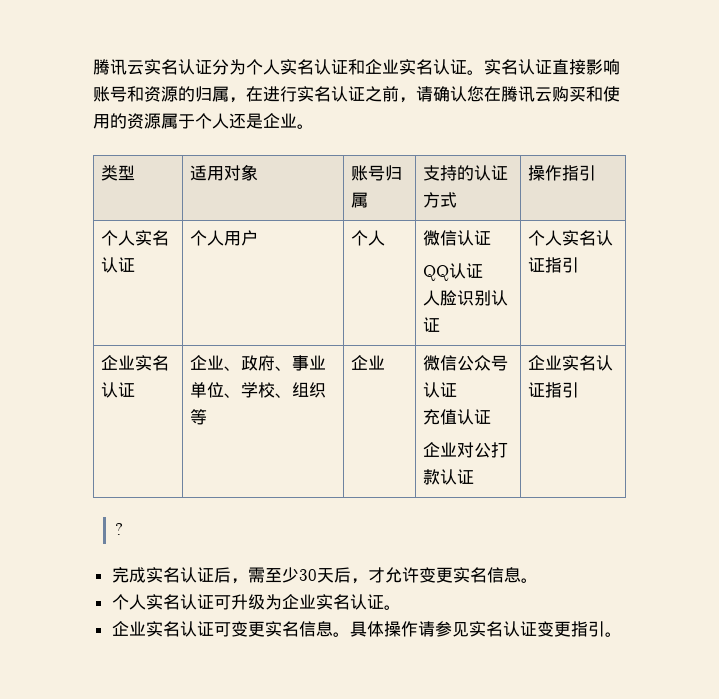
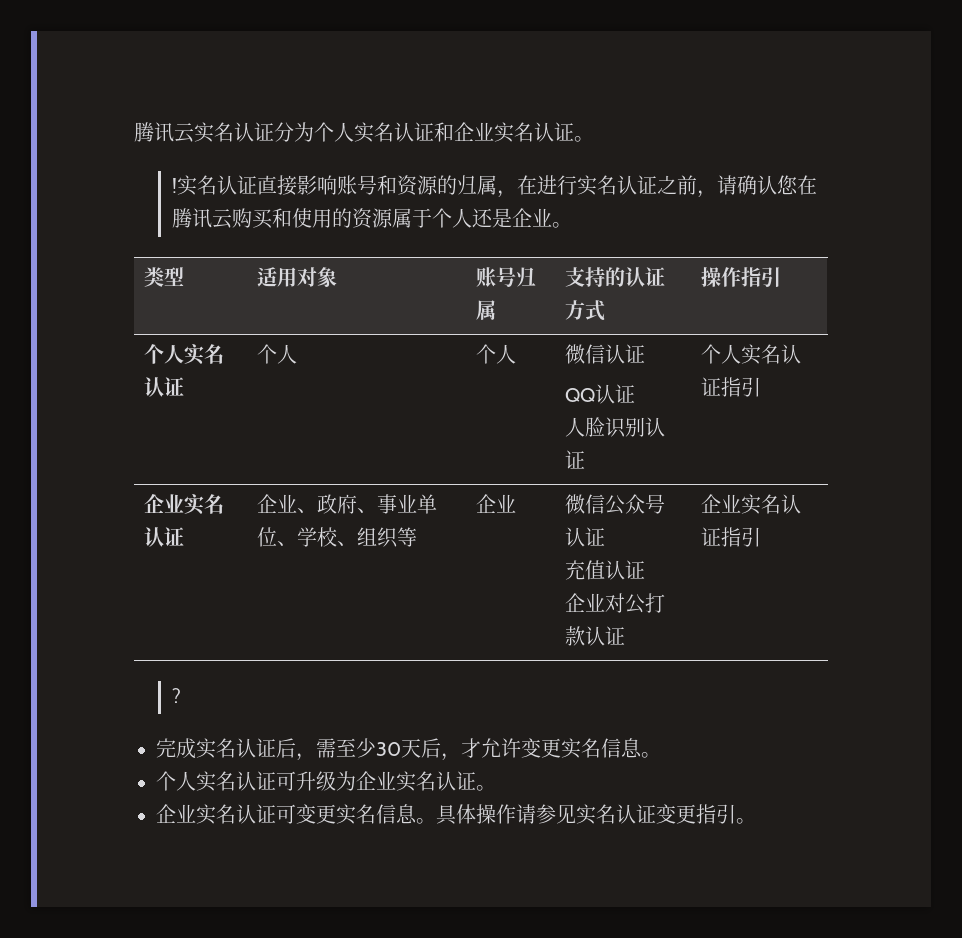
- 腾讯云实名认证分为个人实名认证和企业实名认证。实名认证直接影响账号和资源的归属，在进行实名认证之前，请确认您在腾讯云购买和使用的资源属于个人还是企业。
+ 腾讯云实名认证分为个人实名认证和企业实名认证。
+ !实名认证直接影响账号和资源的归属，在进行实名认证之前，请确认您在腾讯云购买和使用的资源属于个人还是企业。
- 个人实名认证 | 个人用户 | 个人 | 微信认证
+ 个人实名认证 | 个人 | 个人 | 微信认证

